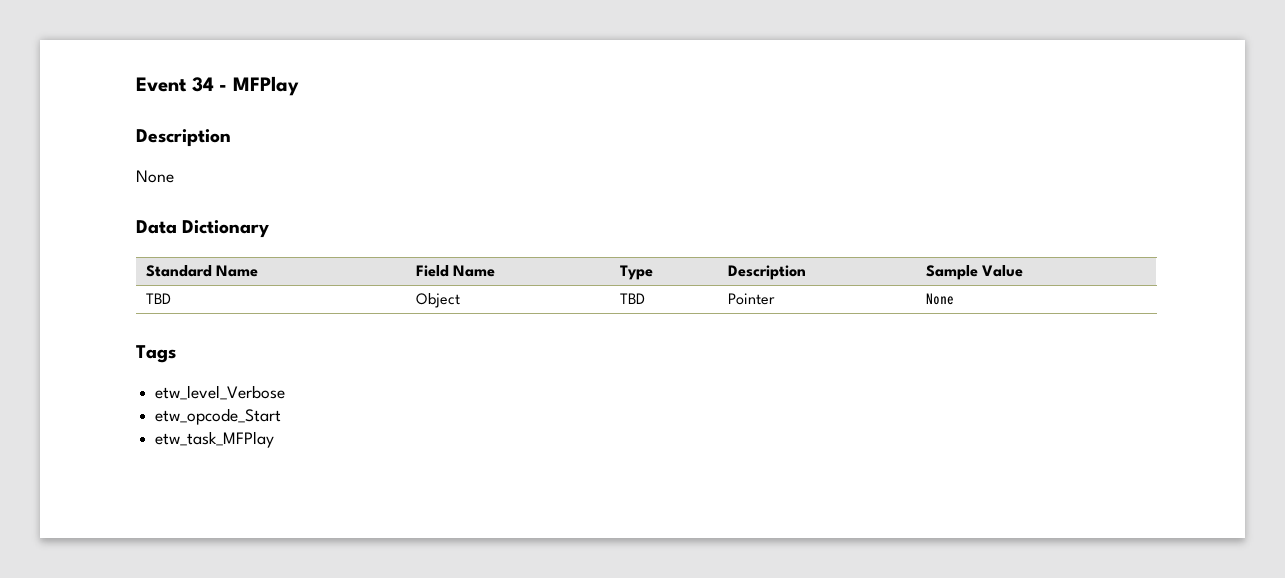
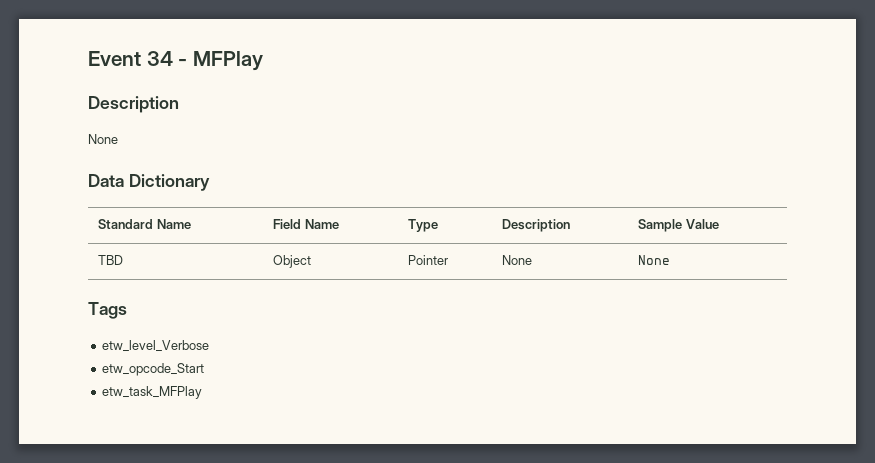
- TBD | Object | TBD | Pointer | None
+ TBD | Object | Pointer | None | None

